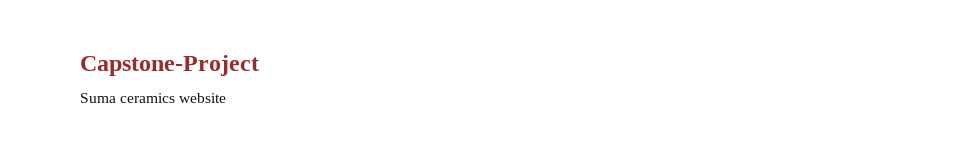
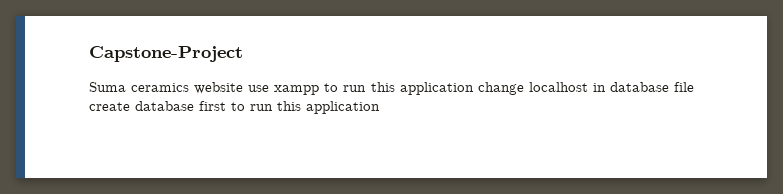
- Suma ceramics website
+ Suma ceramics website use xampp to run this application change localhost in database file create database first to run this application

